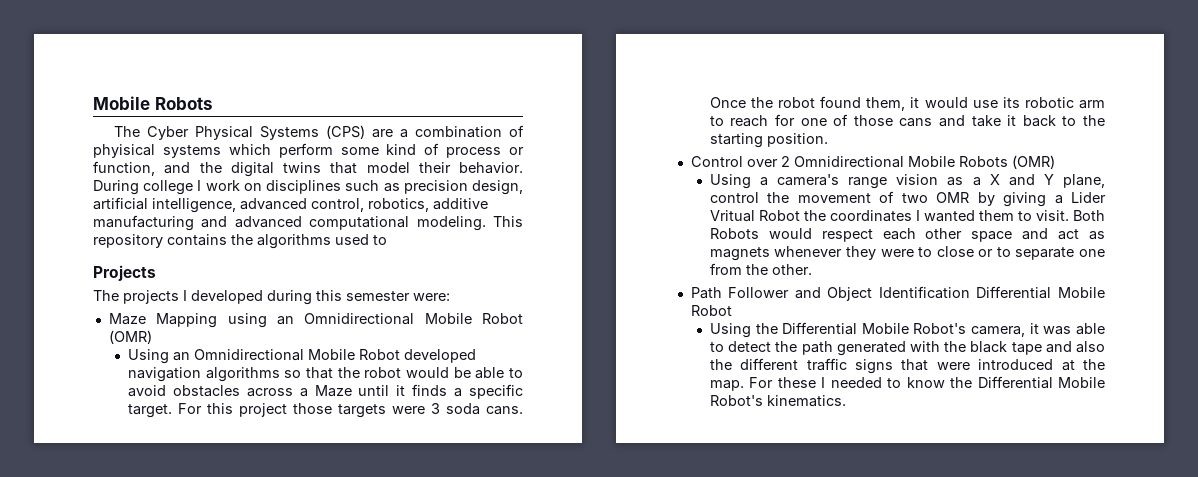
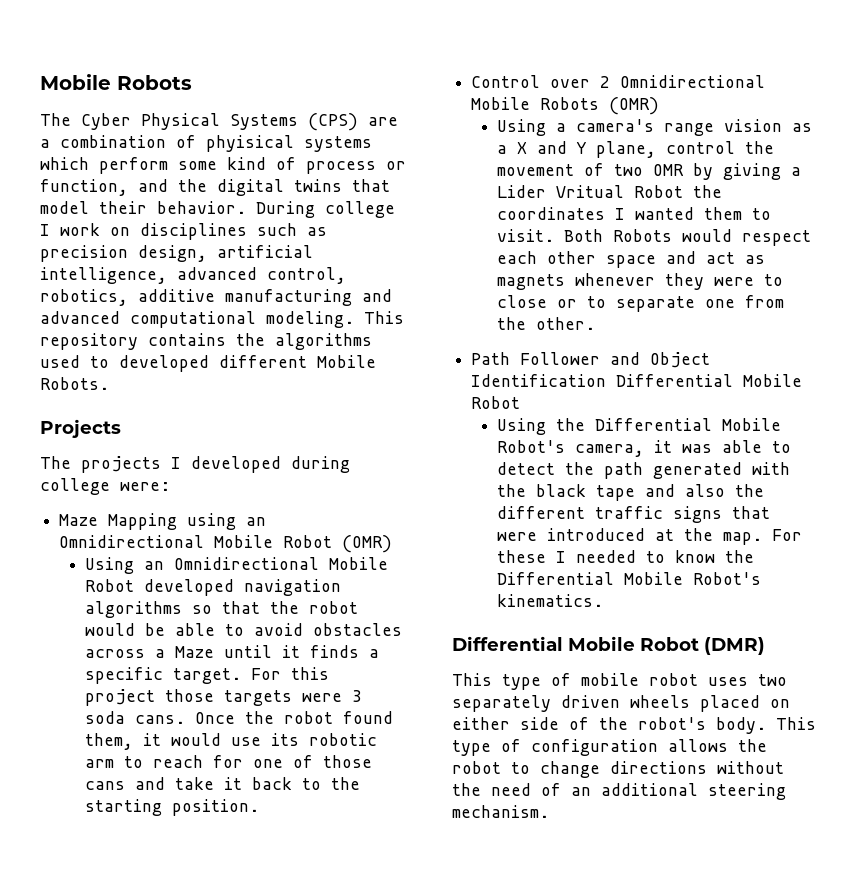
- This repository contains the algorithms used to
+ This repository contains the algorithms used to developed different Mobile Robots.
- The projects I developed during this semester were:
+ The projects I developed during college were:
+ Differential Mobile Robot (DMR)
+ This type of mobile robot uses two separately driven wheels placed on either side of the robot's body. This type of configuration allows the robot to change directions without the need of an additional steering mechanism.

